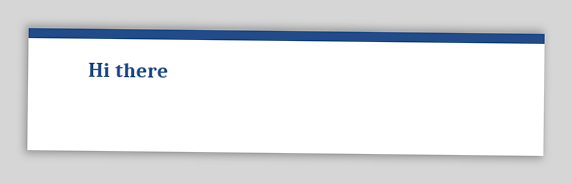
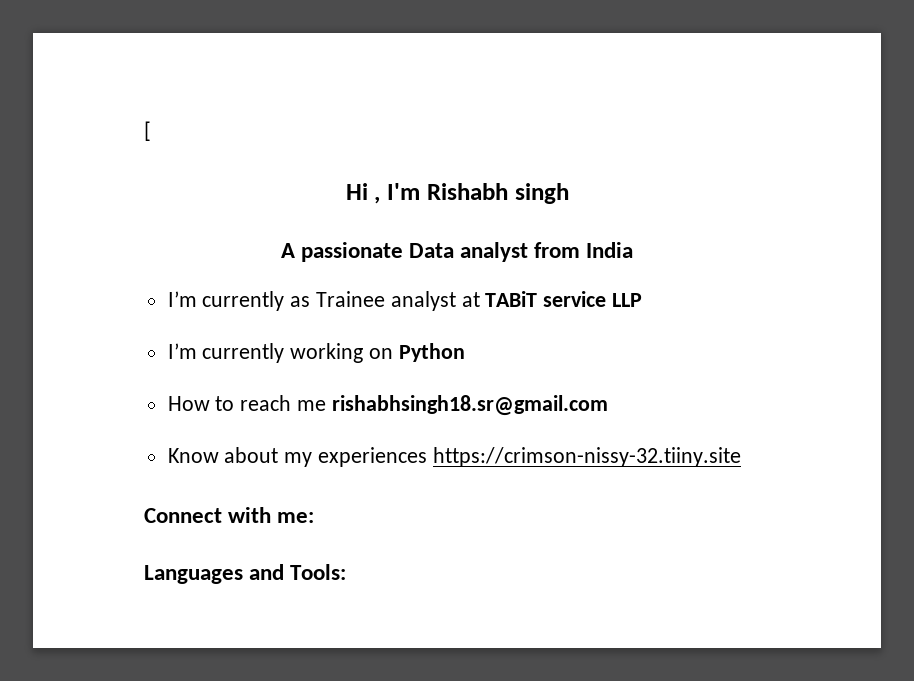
- Hi there
+ [
+ Hi , I'm Rishabh singh
+ A passionate Data analyst from India
+ I’m currently as Trainee analyst at TABiT service LLP
+ I’m currently working on Python
+ How to reach me rishabhsingh18.sr@gmail.com
+ Know about my experiences https://crimson-nissy-32.tiiny.site
+ Connect with me:
+ Languages and Tools:

